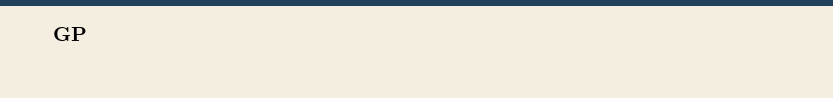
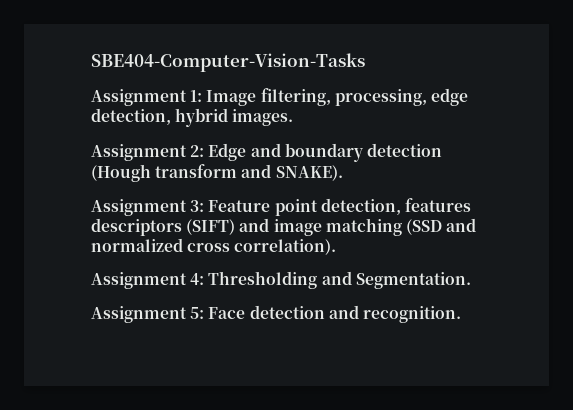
- GP
+ SBE404-Computer-Vision-Tasks
+ Assignment 1: Image filtering, processing, edge detection, hybrid images.
+ Assignment 2: Edge and boundary detection (Hough transform and SNAKE).
+ Assignment 3: Feature point detection, features descriptors (SIFT) and image matching (SSD and normalized cross correlation).
+ Assignment 4: Thresholding and Segmentation.
+ Assignment 5: Face detection and recognition.

